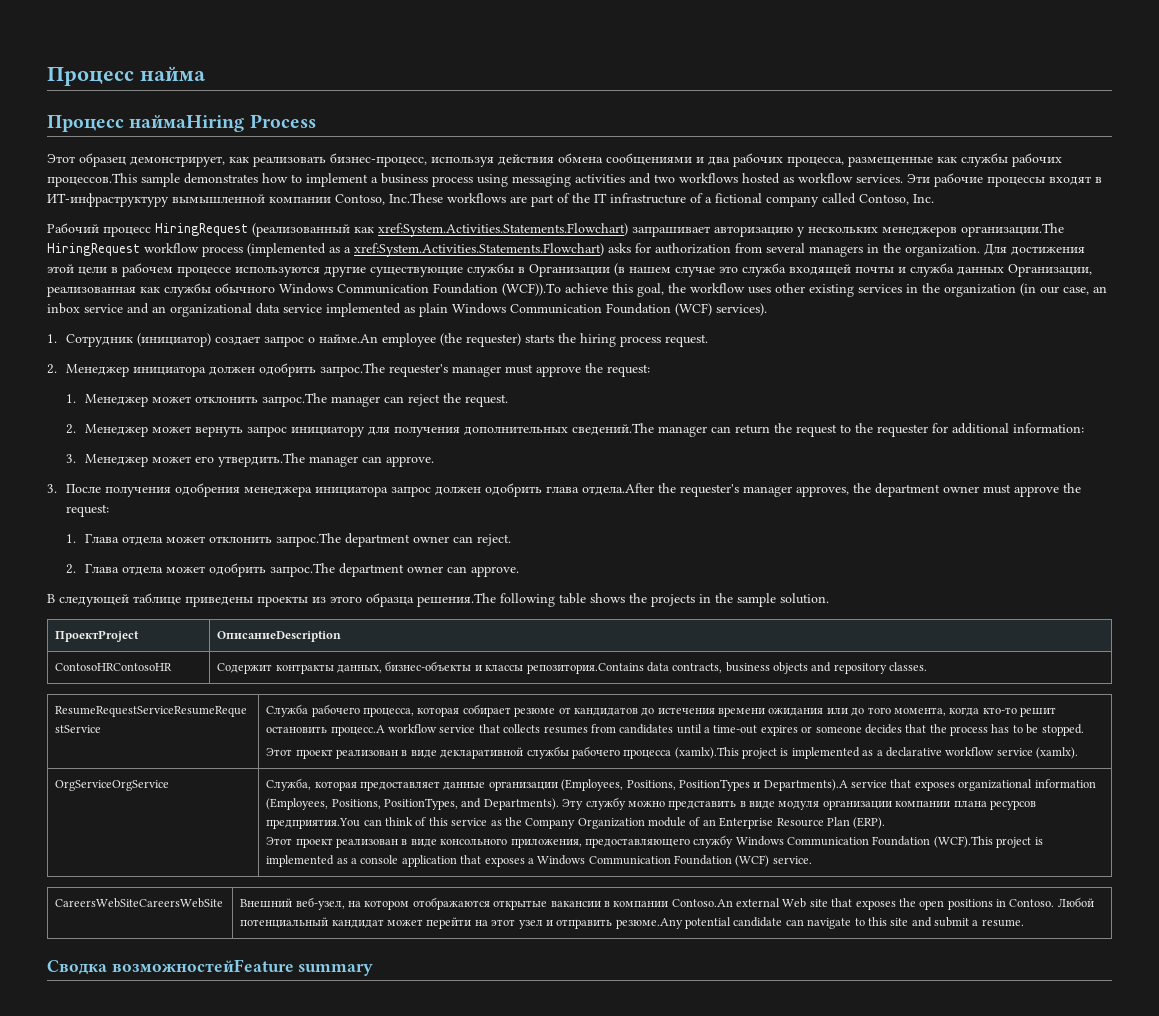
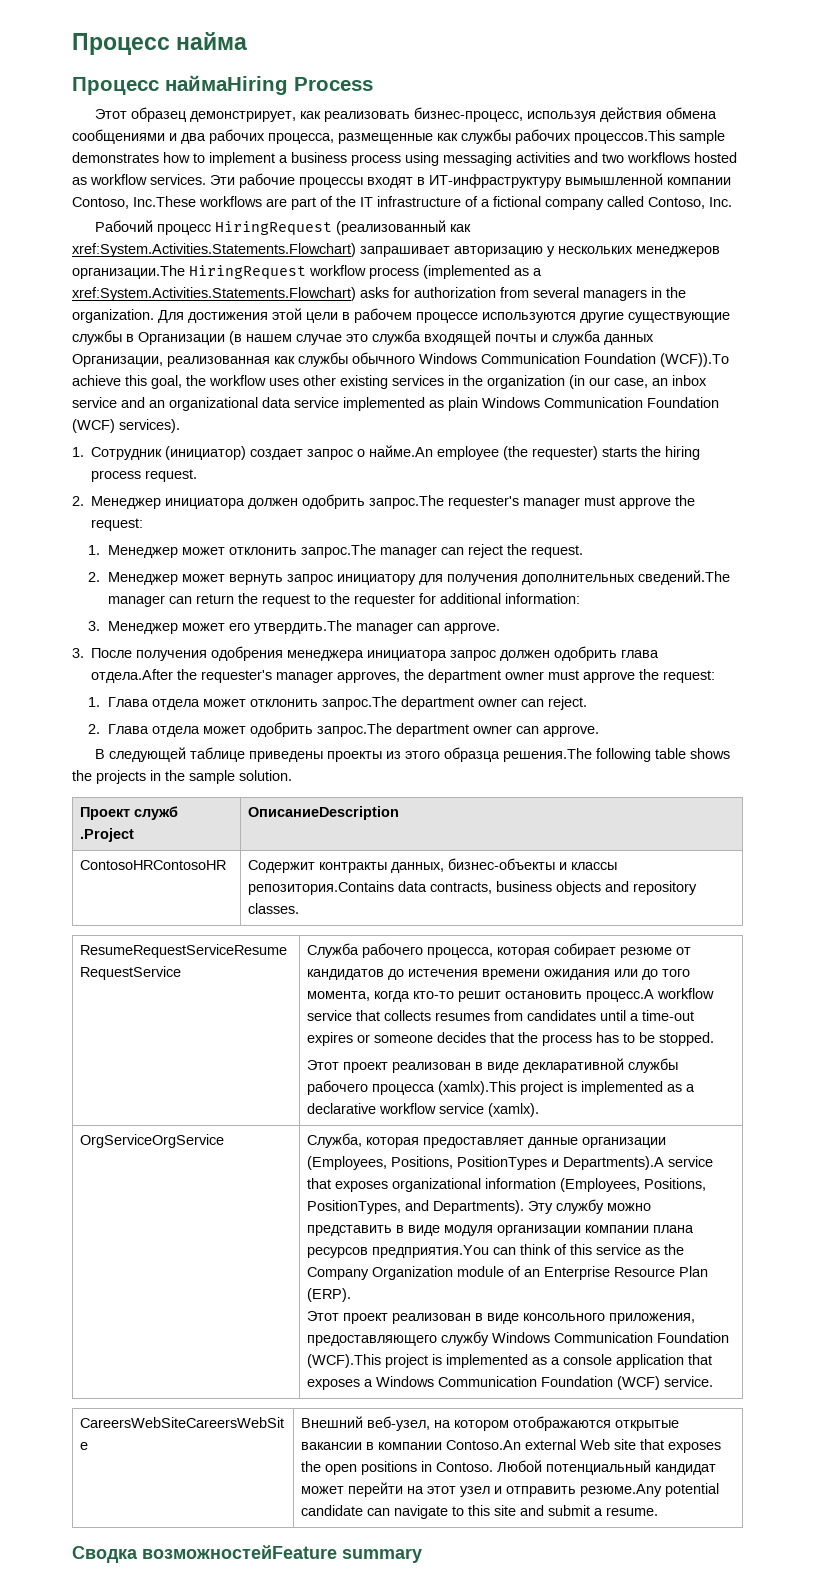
- ПроектProject | ОписаниеDescription
+ Проект служб .Project | ОписаниеDescription

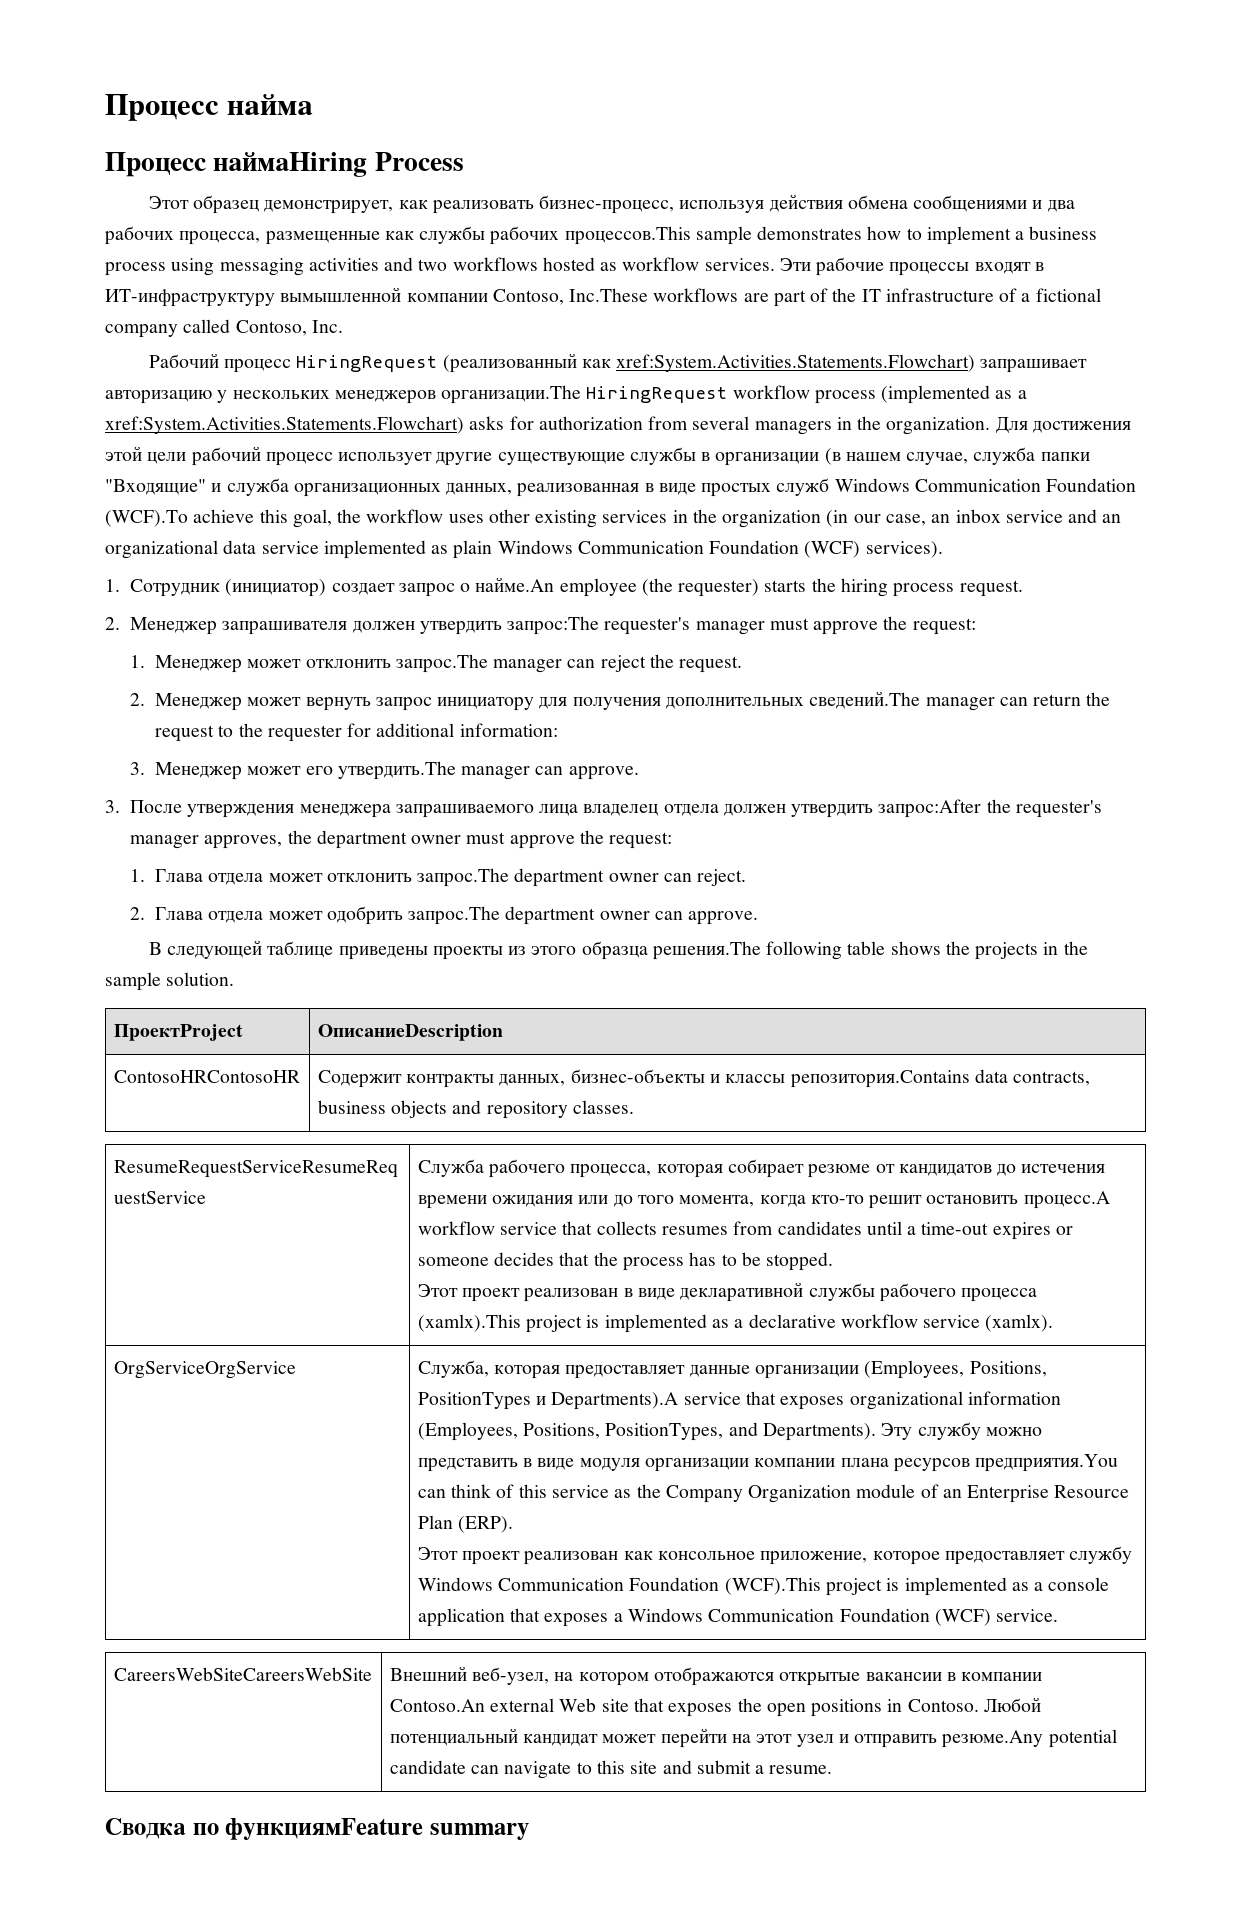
- Для достижения этой цели в рабочем процессе используются другие существующие службы в Организации (в нашем случае это служба входящей почты и служба данных Организации, реализованная как службы обычного Windows Communication Foundation (WCF)).To achieve this goal, the workflow uses other existing services in the organization (in our case, an inbox service and an organizational data service implemented as plain Windows Communication Foundation (WCF) services).
+ Для достижения этой цели рабочий процесс использует другие существующие службы в организации (в нашем случае, служба папки "Входящие" и служба организационных данных, реализованная в виде простых служб Windows Communication Foundation (WCF).To achieve this goal, the workflow uses other existing services in the organization (in our case, an inbox service and an organizational data service implemented as plain Windows Communication Foundation (WCF) services).
- 2. Менеджер инициатора должен одобрить запрос.The requester's manager must approve the request:
+ 2. Менеджер запрашивателя должен утвердить запрос:The requester's manager must approve the request:
- 3. После получения одобрения менеджера инициатора запрос должен одобрить глава отдела.After the requester's manager approves, the department owner must approve the request:
+ 3. После утверждения менеджера запрашиваемого лица владелец отдела должен утвердить запрос:After the requester's manager approves, the department owner must approve the request:
- Проект служб .Project | ОписаниеDescription
+ ПроектProject | ОписаниеDescription
- Этот проект реализован в виде консольного приложения, предоставляющего службу Windows Communication Foundation (WCF).This project is implemented as a console application that exposes a Windows Communication Foundation (WCF) service.
+ Этот проект реализован как консольное приложение, которое предоставляет службу Windows Communication Foundation (WCF).This project is implemented as a console application that exposes a Windows Communication Foundation (WCF) service.
- Сводка возможностейFeature summary
+ Сводка по функциямFeature summary

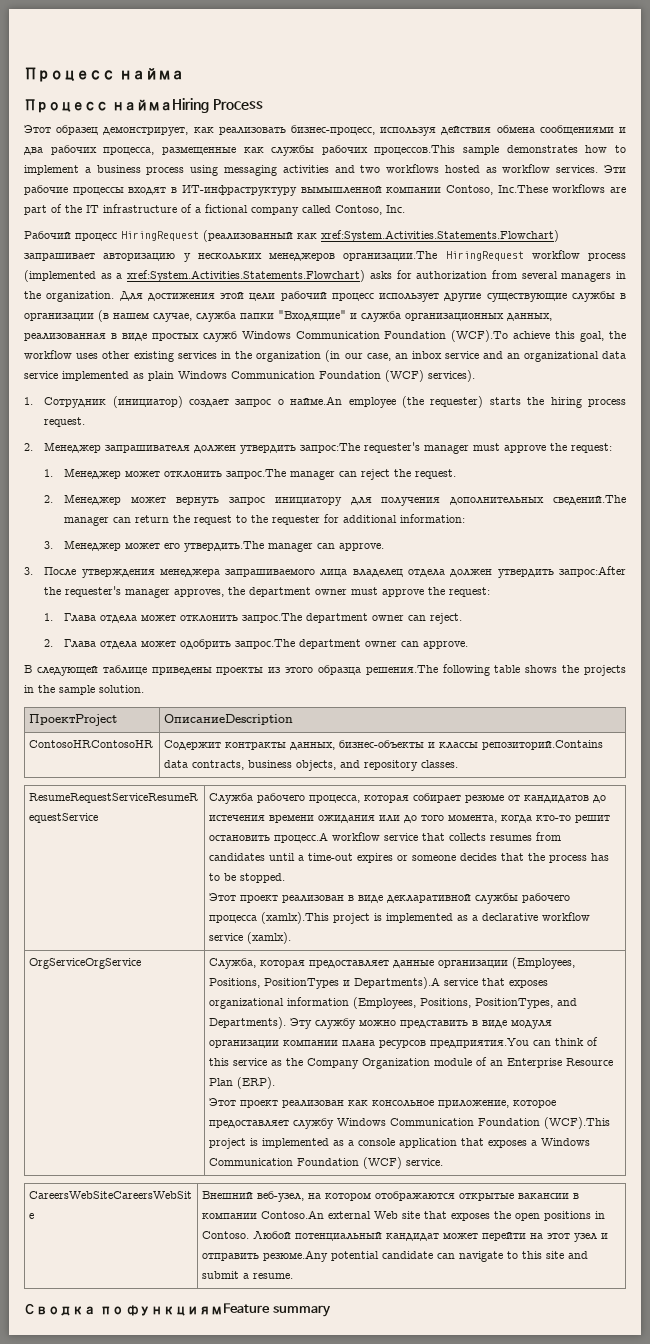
- ContosoHRContosoHR | Содержит контракты данных, бизнес-объекты и классы репозитория.Contains data contracts, business objects and repository classes.
+ ContosoHRContosoHR | Содержит контракты данных, бизнес-объекты и классы репозиторий.Contains data contracts, business objects, and repository classes.

